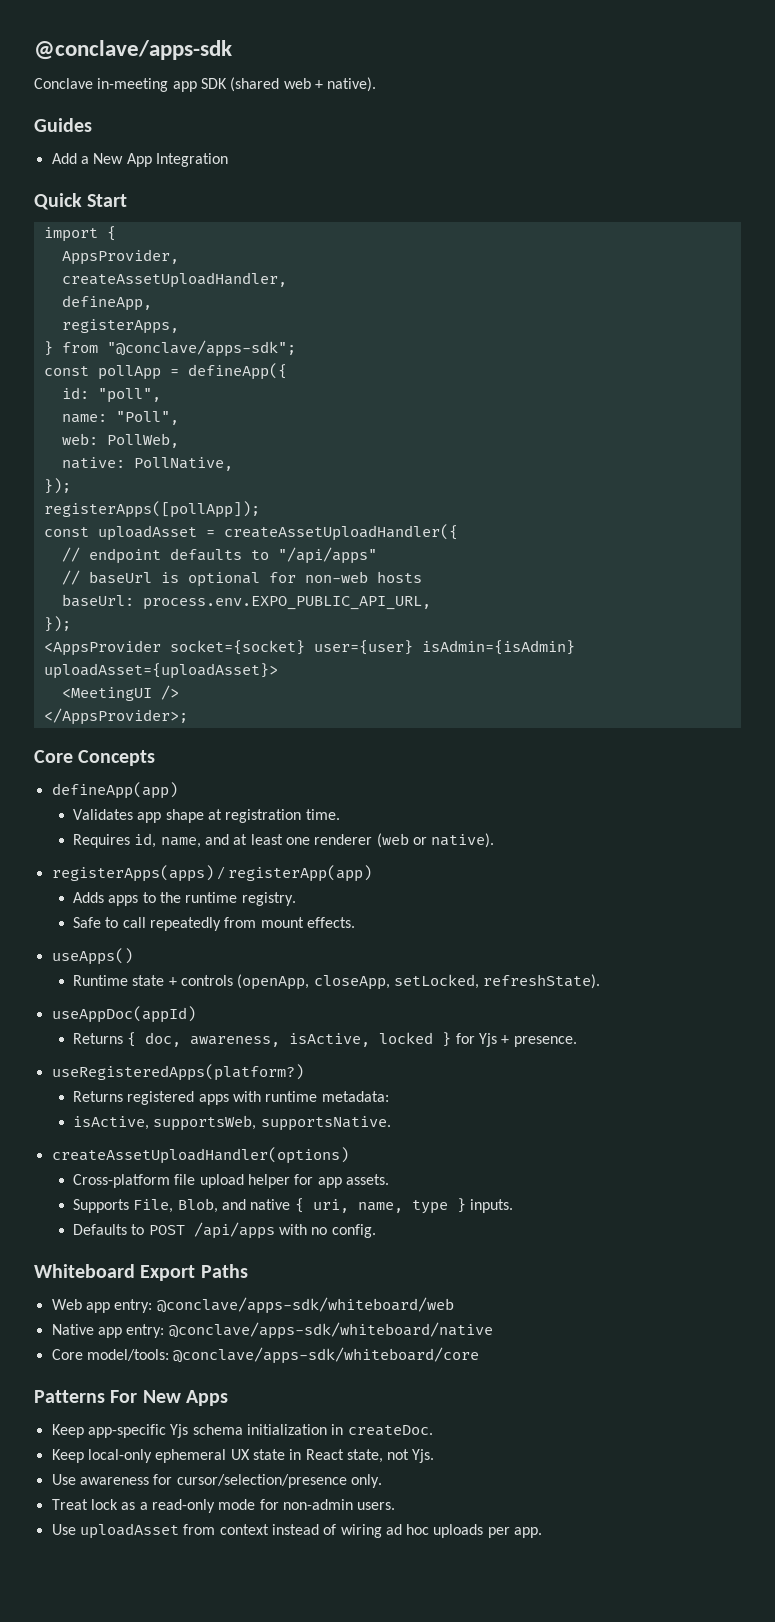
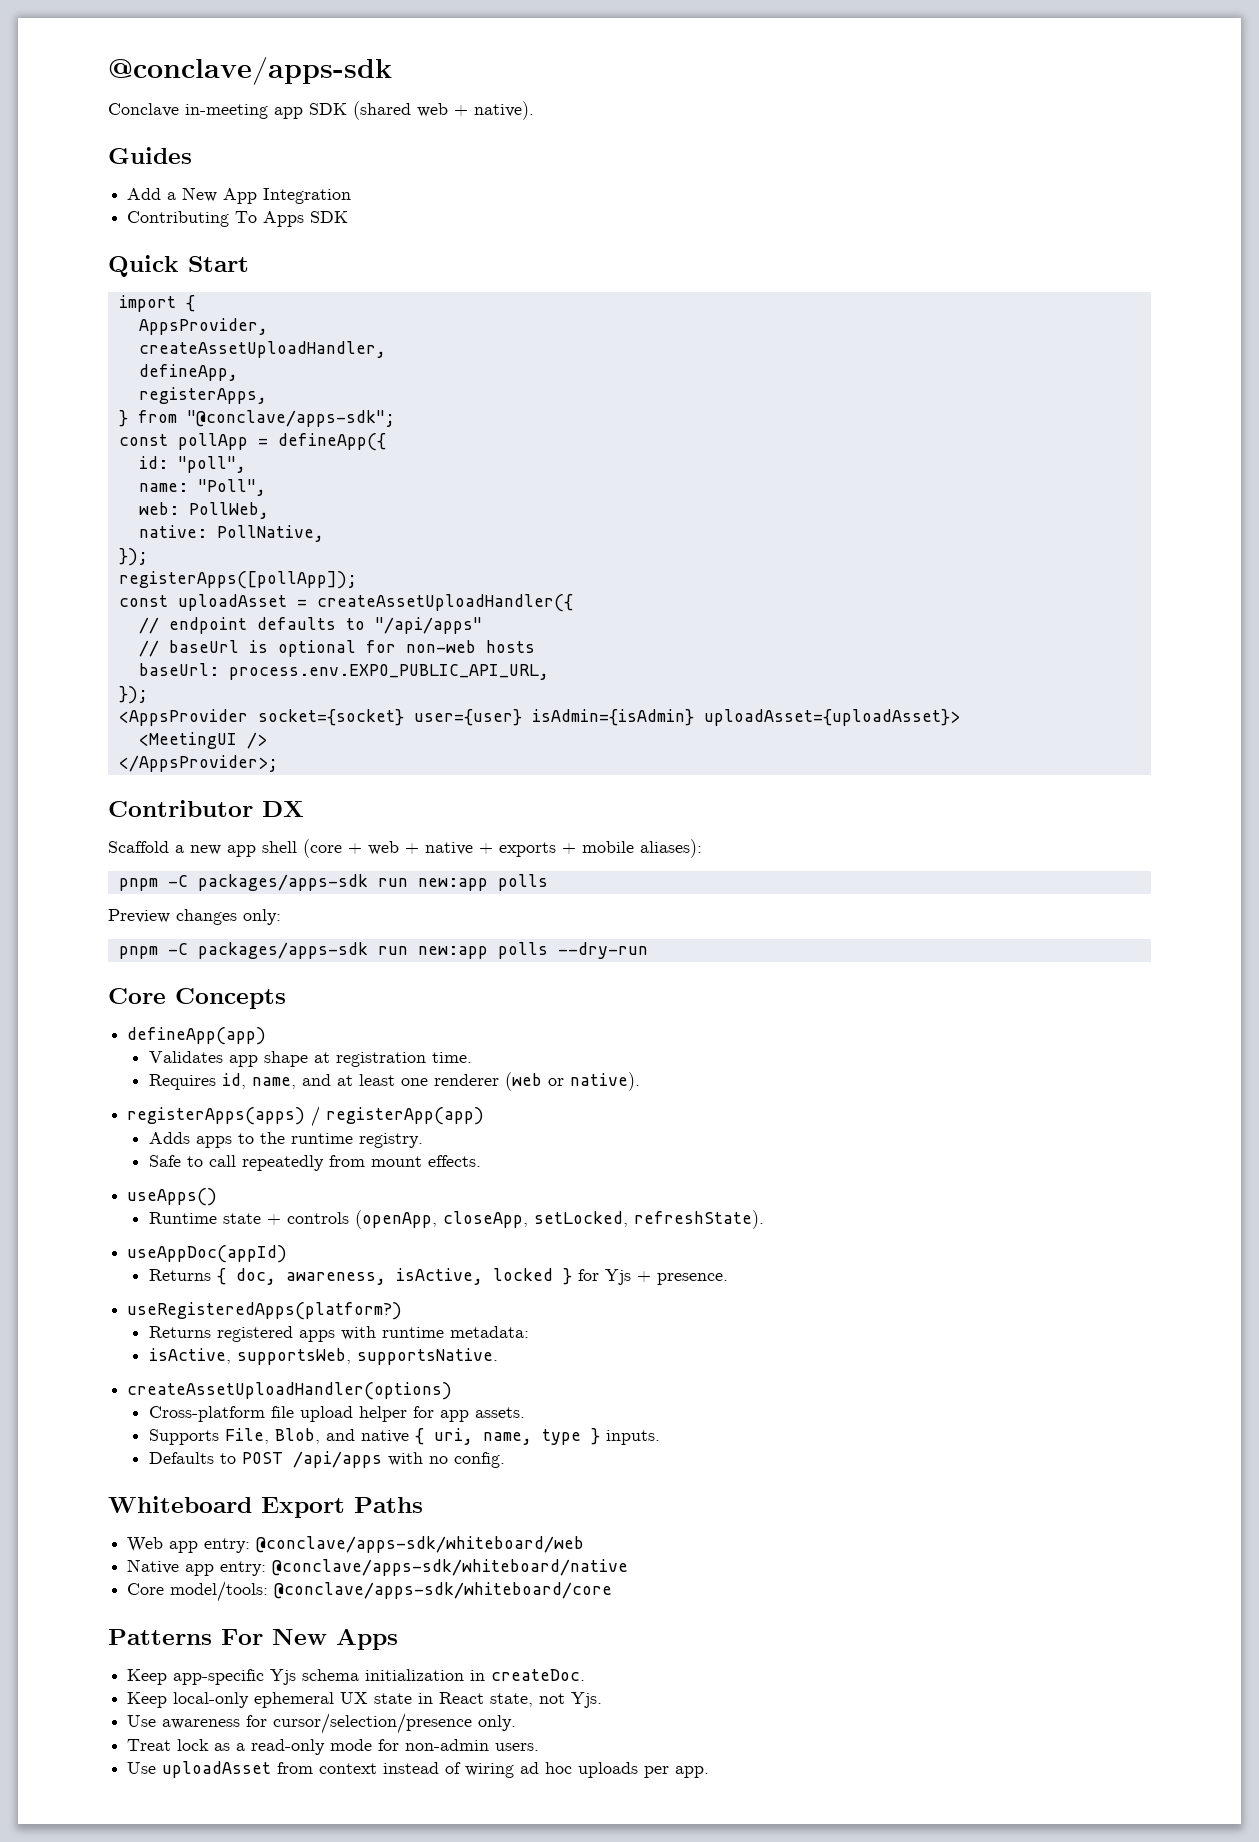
+ Contributing To Apps SDK
+ Contributor DX
+ Scaffold a new app shell (core + web + native + exports + mobile aliases):
+ pnpm -C packages/apps-sdk run new:app polls
+ Preview changes only:
+ pnpm -C packages/apps-sdk run new:app polls --dry-run

